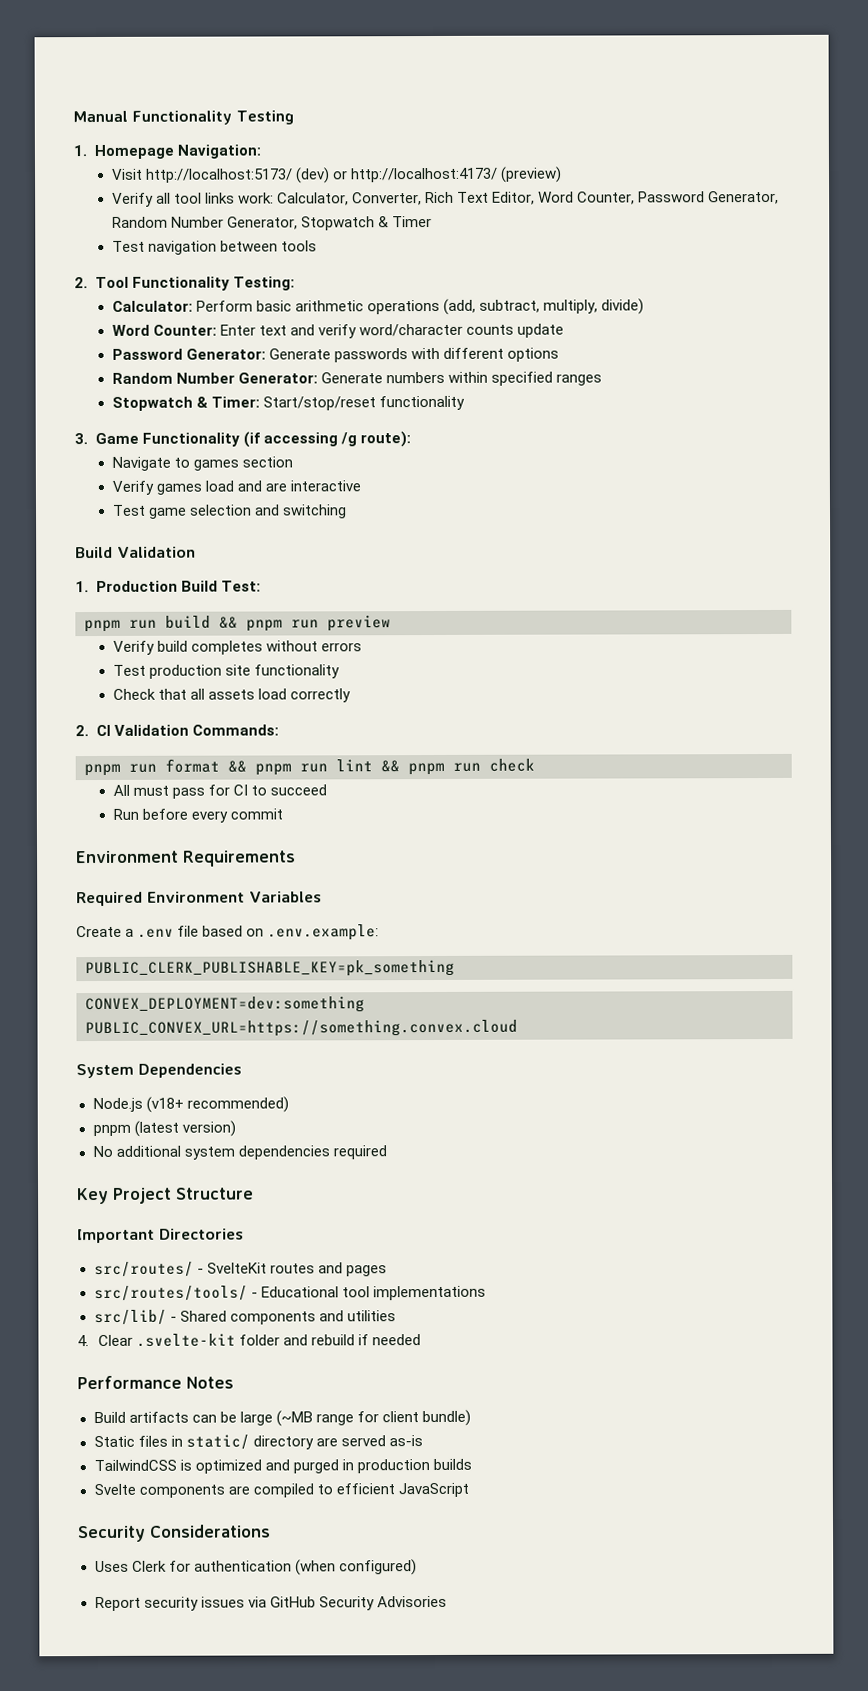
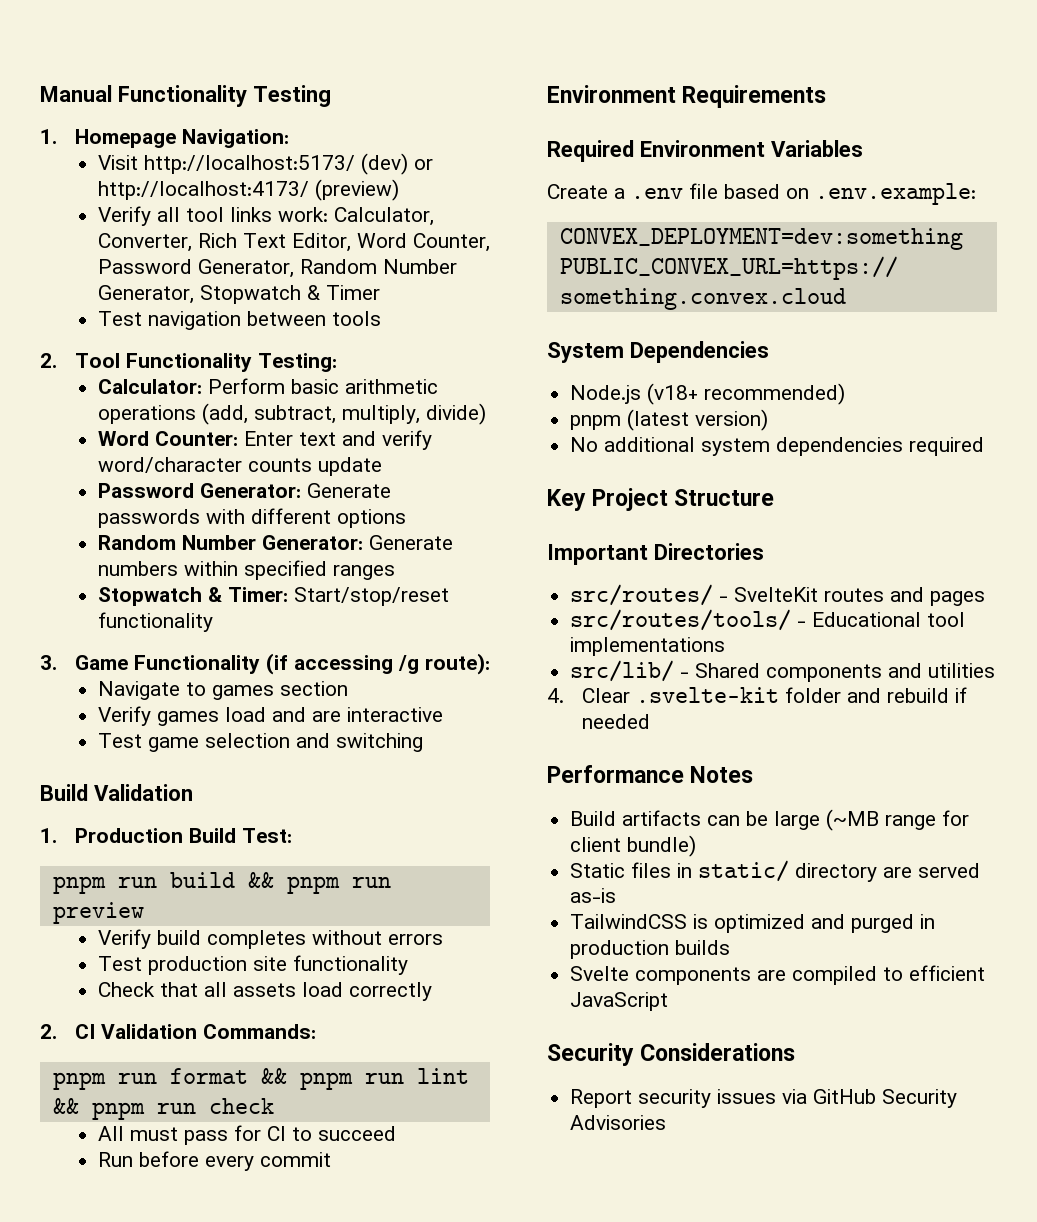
- PUBLIC_CLERK_PUBLISHABLE_KEY=pk_something
- Uses Clerk for authentication (when configured)

